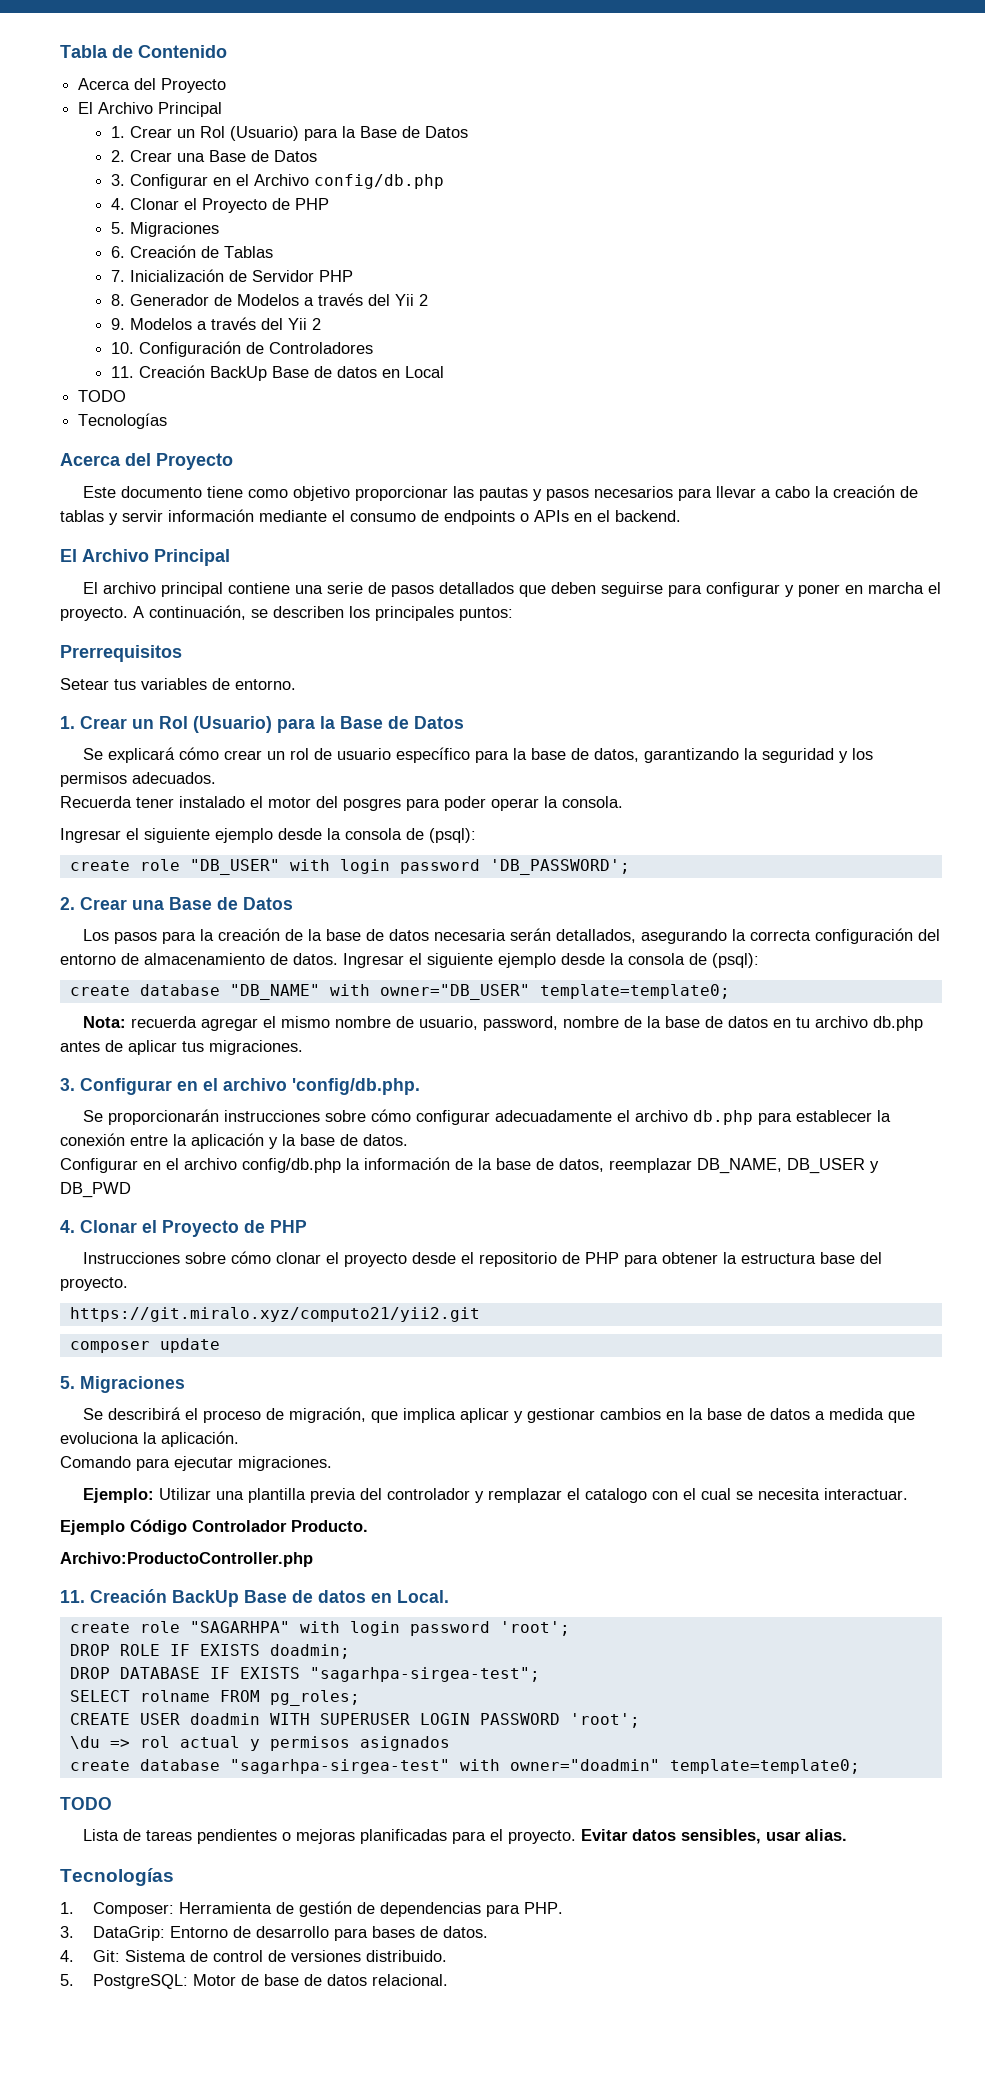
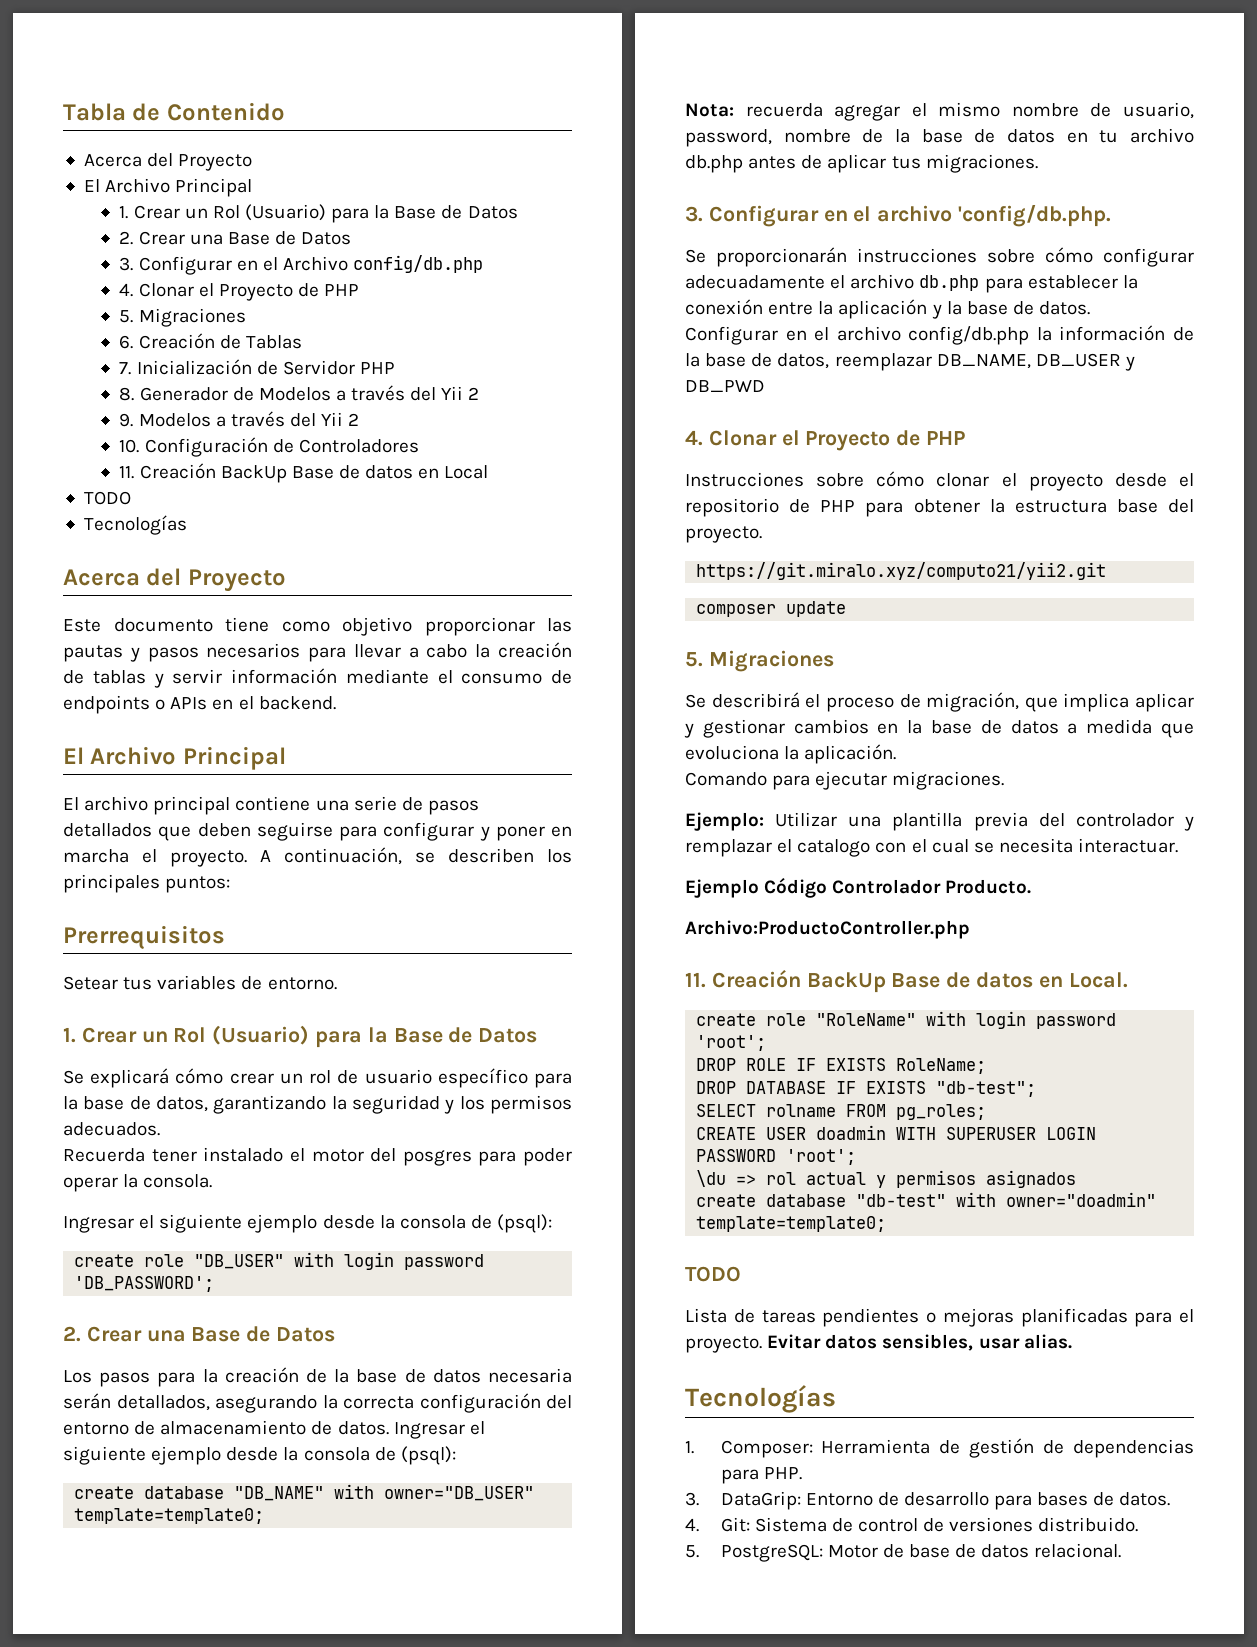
- create role "SAGARHPA" with login password 'root';
+ create role "RoleName" with login password 'root';
- DROP ROLE IF EXISTS doadmin;
+ DROP ROLE IF EXISTS RoleName;
- DROP DATABASE IF EXISTS "sagarhpa-sirgea-test";
+ DROP DATABASE IF EXISTS "db-test";
- create database "sagarhpa-sirgea-test" with owner="doadmin" template=template0;
+ create database "db-test" with owner="doadmin" template=template0;

